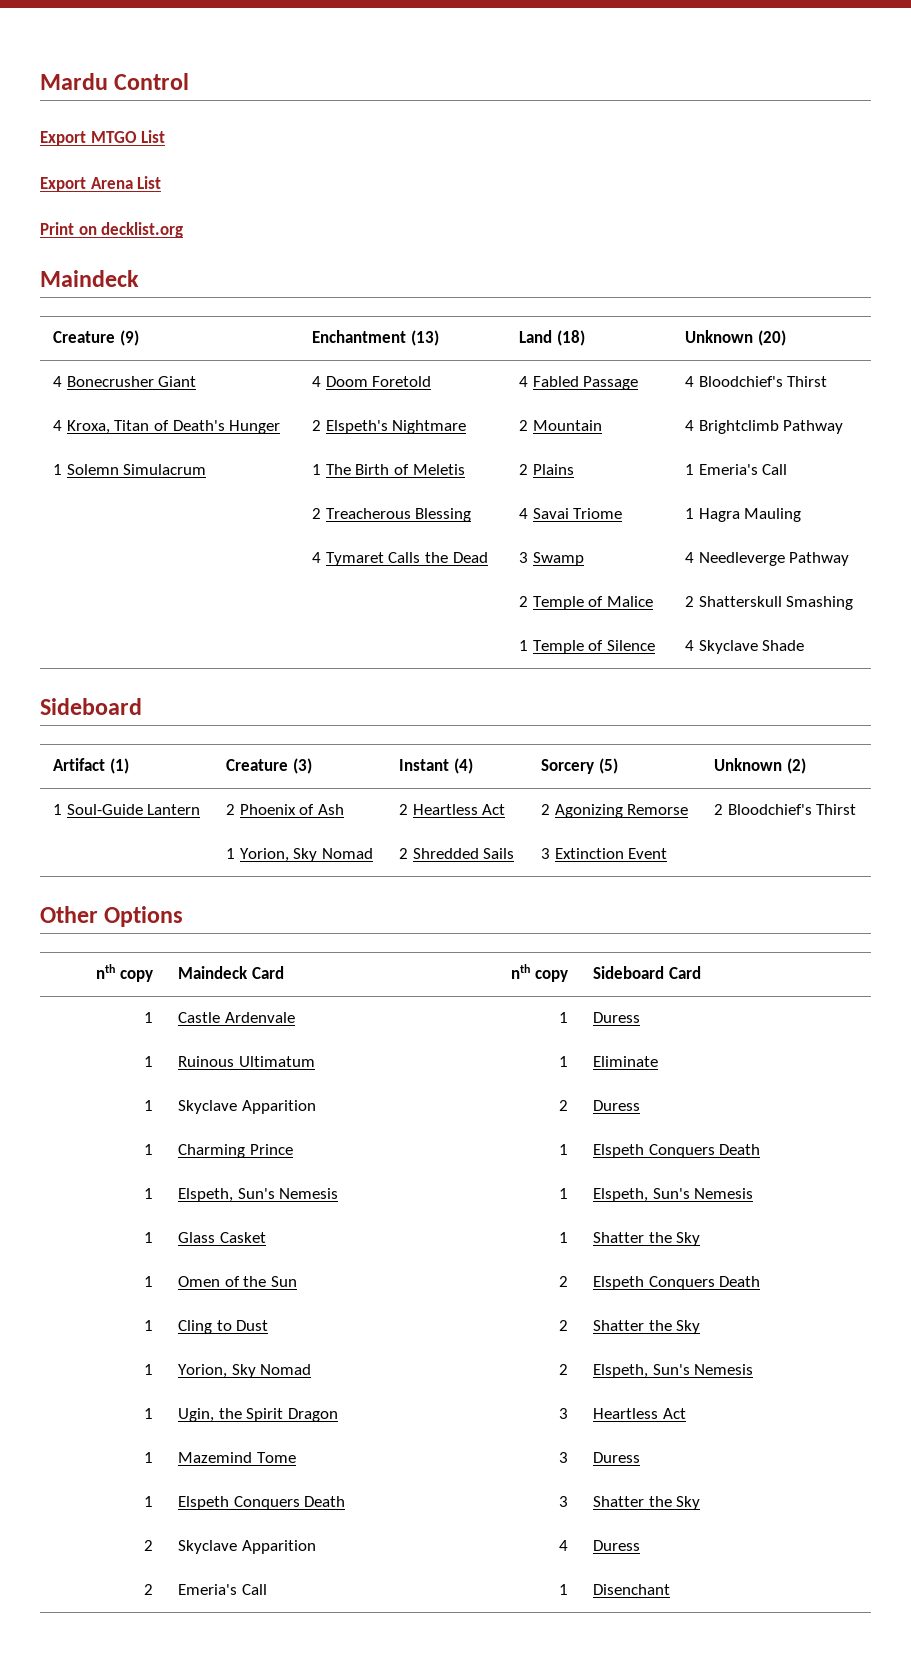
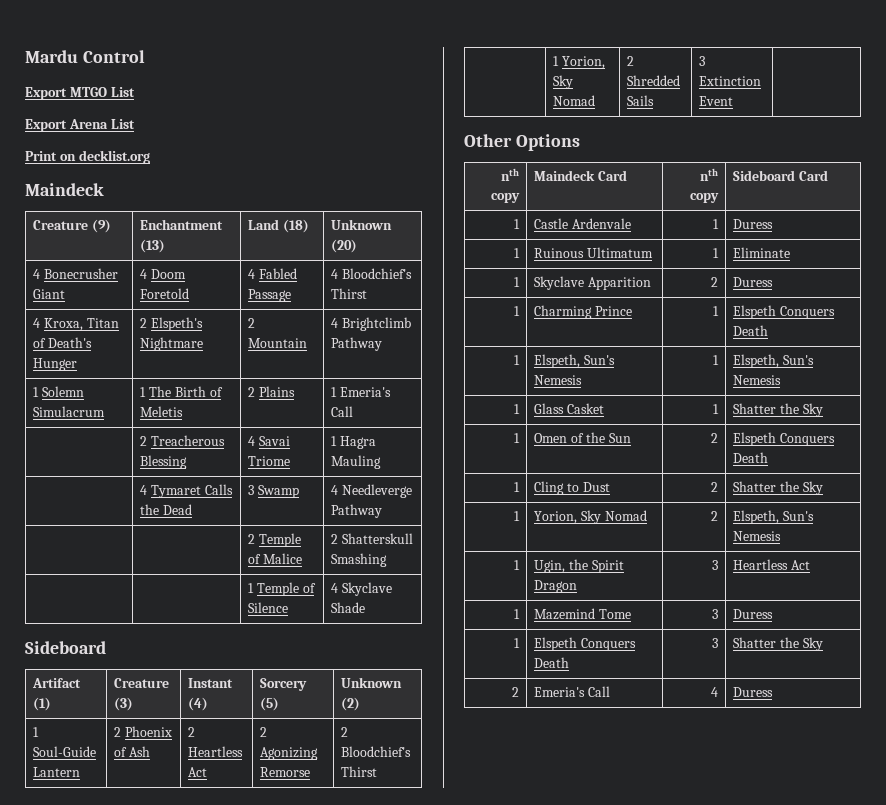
- 2 | Skyclave Apparition | 4 | Duress
+ 2 | Emeria's Call | 4 | Duress
- 2 | Emeria's Call | 1 | Disenchant

